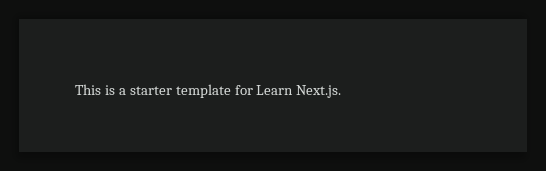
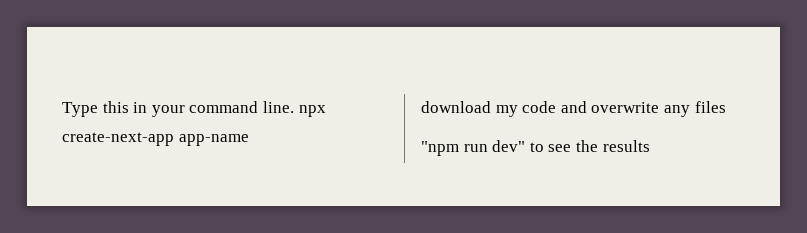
- This is a starter template for Learn Next.js.
+ Type this in your command line. npx create-next-app app-name
+ download my code and overwrite any files
+ "npm run dev" to see the results

